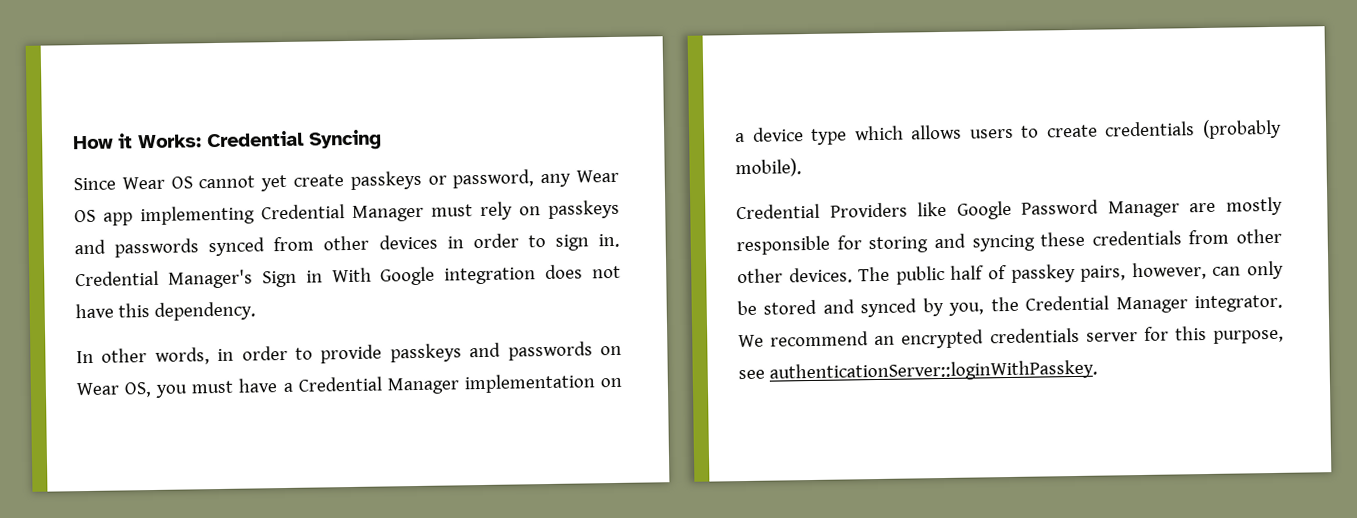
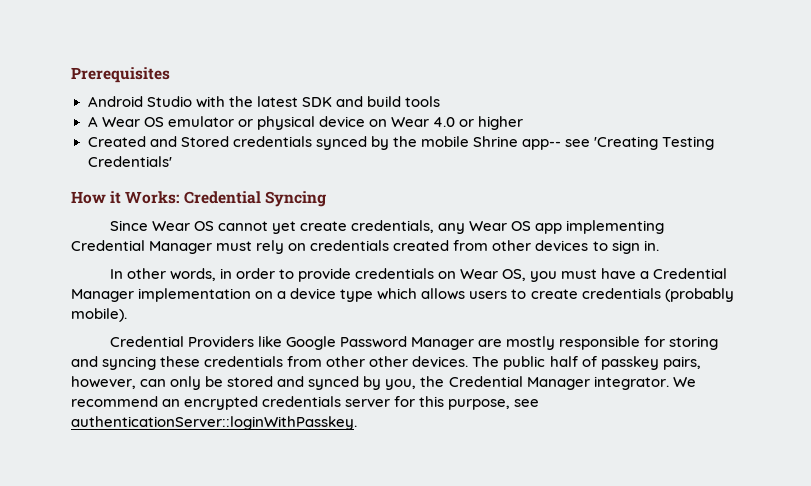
+ Prerequisites
+ Android Studio with the latest SDK and build tools
+ A Wear OS emulator or physical device on Wear 4.0 or higher
+ Created and Stored credentials synced by the mobile Shrine app-- see 'Creating Testing Credentials'
- Since Wear OS cannot yet create passkeys or password, any Wear OS app implementing Credential Manager must rely on passkeys and passwords synced from other devices in order to sign in. Credential Manager's Sign in With Google integration does not have this dependency.
+ Since Wear OS cannot yet create credentials, any Wear OS app implementing Credential Manager must rely on credentials created from other devices to sign in.
- In other words, in order to provide passkeys and passwords on Wear OS, you must have a Credential Manager implementation on a device type which allows users to create credentials (probably mobile).
+ In other words, in order to provide credentials on Wear OS, you must have a Credential Manager implementation on a device type which allows users to create credentials (probably mobile).

